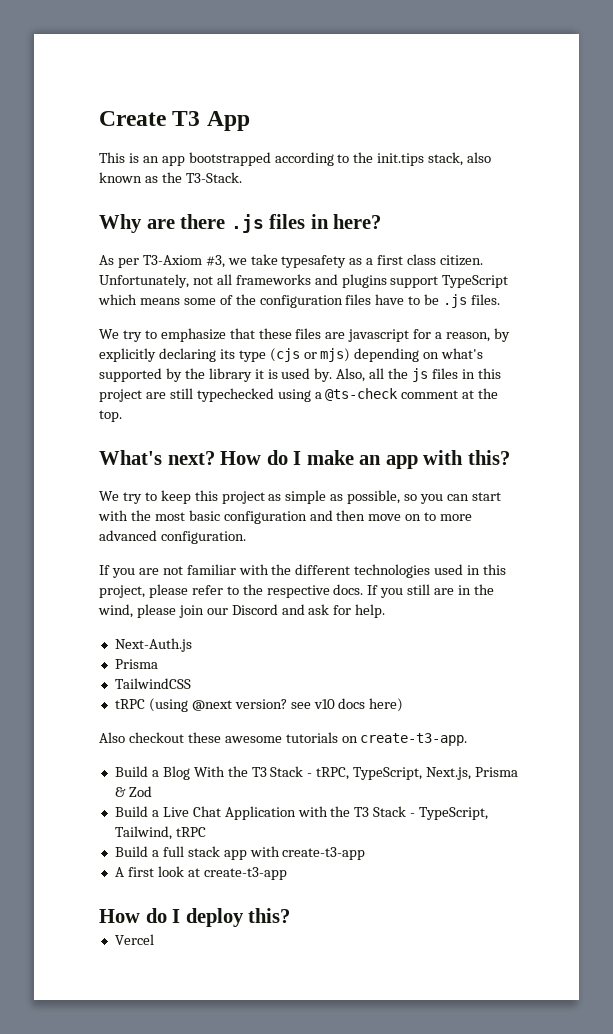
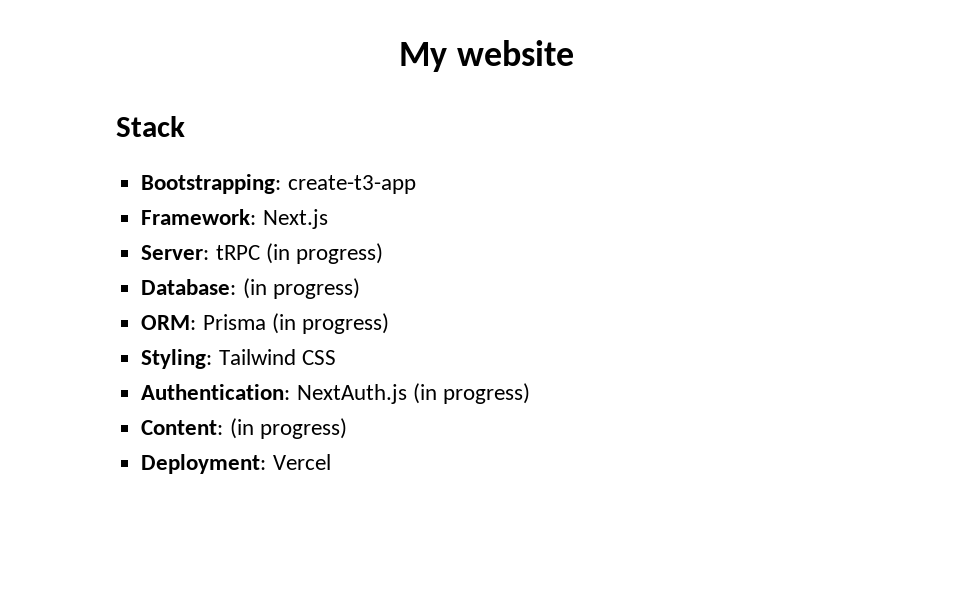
- Create T3 App
- This is an app bootstrapped according to the init.tips stack, also known as the T3-Stack.
- Why are there .js files in here?
- As per T3-Axiom #3, we take typesafety as a first class citizen. Unfortunately, not all frameworks and plugins support TypeScript which means some of the configuration files have to be .js files.
- We try to emphasize that these files are javascript for a reason, by explicitly declaring its type (cjs or mjs) depending on what's supported by the library it is used by. Also, all the js files in this project are still typechecked using a @ts-check comment at the top.
- What's next? How do I make an app with this?
- We try to keep this project as simple as possible, so you can start with the most basic configuration and then move on to more advanced configuration.
- If you are not familiar with the different technologies used in this project, please refer to the respective docs. If you still are in the wind, please join our Discord and ask for help.
- Next-Auth.js
- Prisma
- TailwindCSS
- tRPC (using @next version? see v10 docs here)
- Also checkout these awesome tutorials on create-t3-app.
- Build a Blog With the T3 Stack - tRPC, TypeScript, Next.js, Prisma & Zod
- Build a Live Chat Application with the T3 Stack - TypeScript, Tailwind, tRPC
- Build a full stack app with create-t3-app
- A first look at create-t3-app
- How do I deploy this?
- Vercel
+ My website
+ Stack
+ Bootstrapping: create-t3-app
+ Framework: Next.js
+ Server: tRPC (in progress)
+ Database: (in progress)
+ ORM: Prisma (in progress)
+ Styling: Tailwind CSS
+ Authentication: NextAuth.js (in progress)
+ Content: (in progress)
+ Deployment: Vercel

